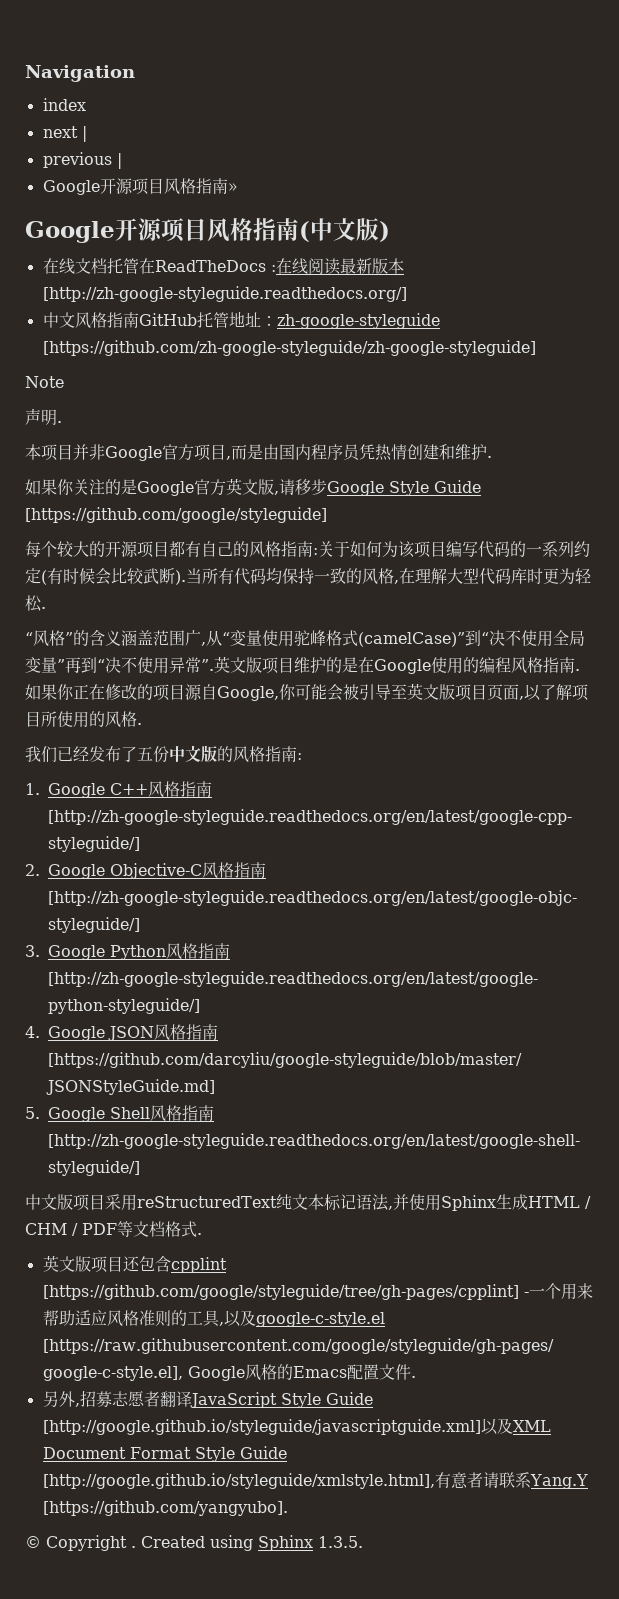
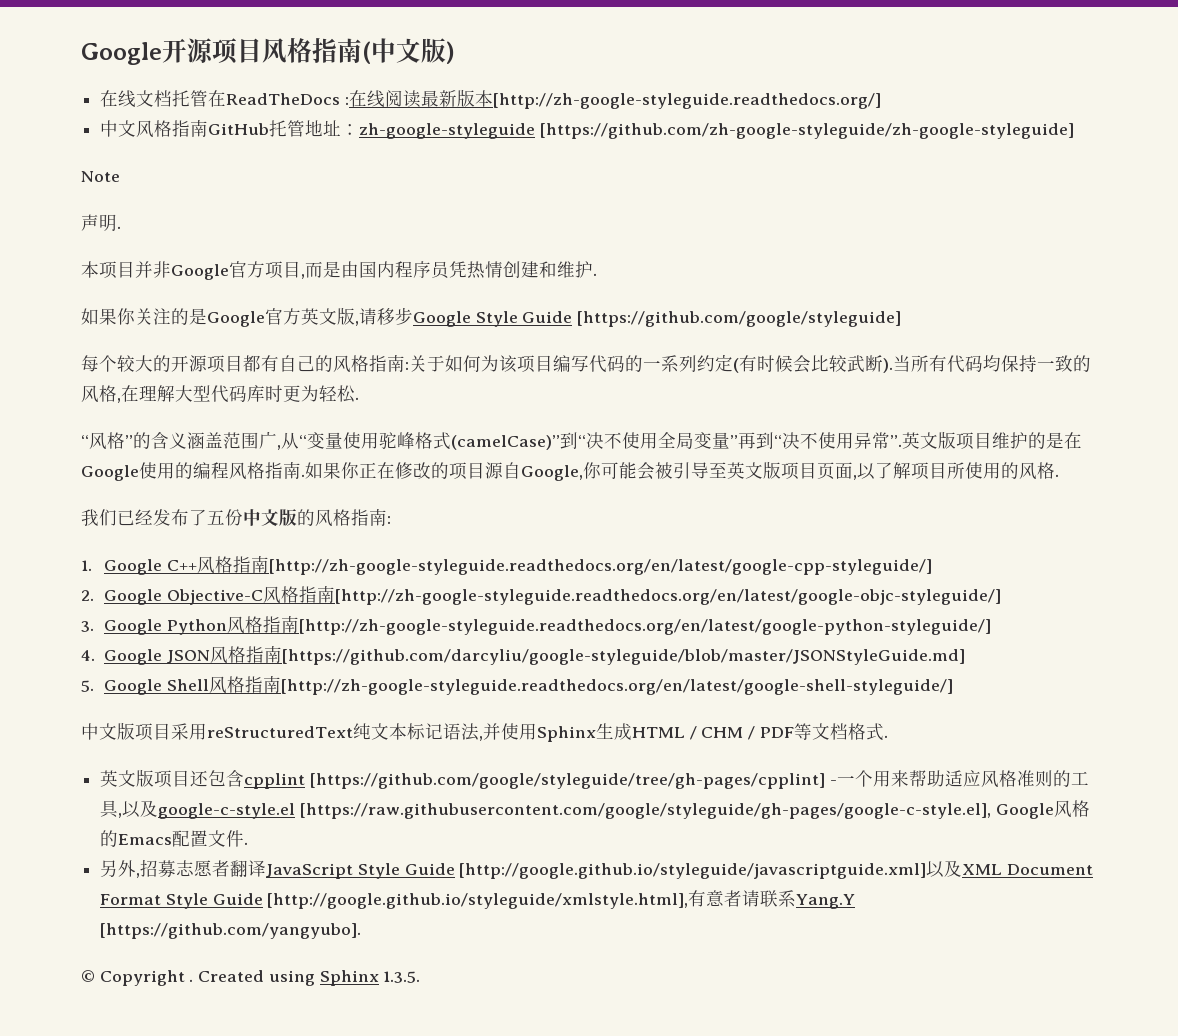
- Navigation
- index
- next |
- previous |
- Google开源项目风格指南»

